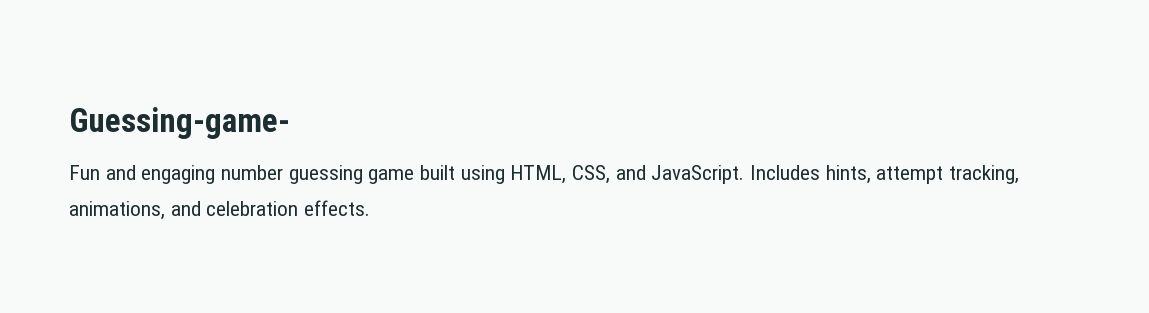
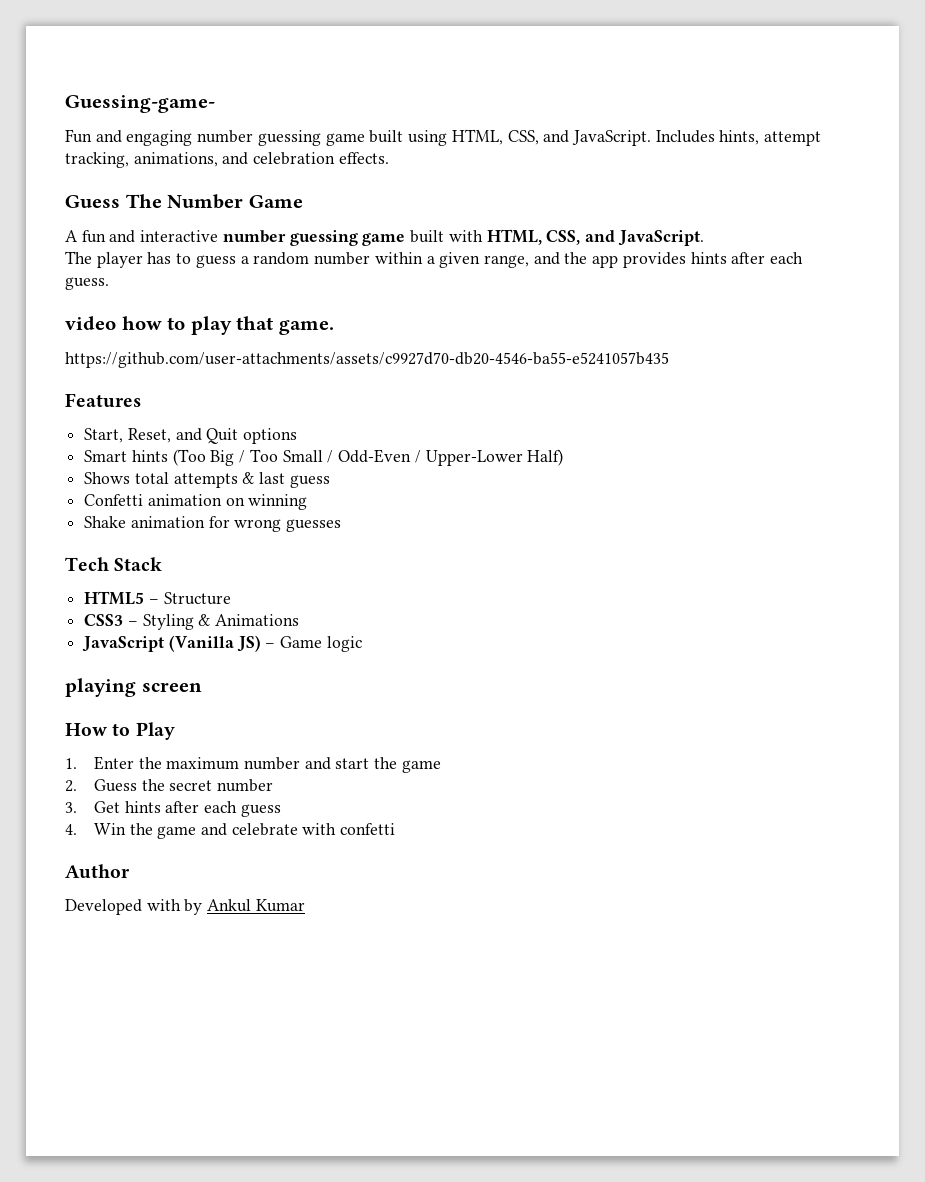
+ Guess The Number Game
+ A fun and interactive number guessing game built with HTML, CSS, and JavaScript.
+ The player has to guess a random number within a given range, and the app provides hints after each guess.
+ video how to play that game.
+ https://github.com/user-attachments/assets/c9927d70-db20-4546-ba55-e5241057b435
+ Features
+ Start, Reset, and Quit options
+ Smart hints (Too Big / Too Small / Odd-Even / Upper-Lower Half)
+ Shows total attempts & last guess
+ Confetti animation on winning
+ Shake animation for wrong guesses
+ Tech Stack
+ HTML5 – Structure
+ CSS3 – Styling & Animations
+ JavaScript (Vanilla JS) – Game logic
+ playing screen
+ How to Play
+ 1. Enter the maximum number and start the game
+ 2. Guess the secret number
+ 3. Get hints after each guess
+ 4. Win the game and celebrate with confetti
+ Author
+ Developed with by Ankul Kumar

